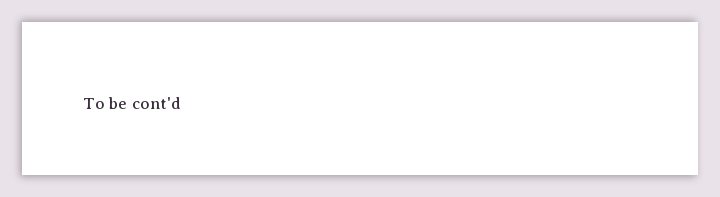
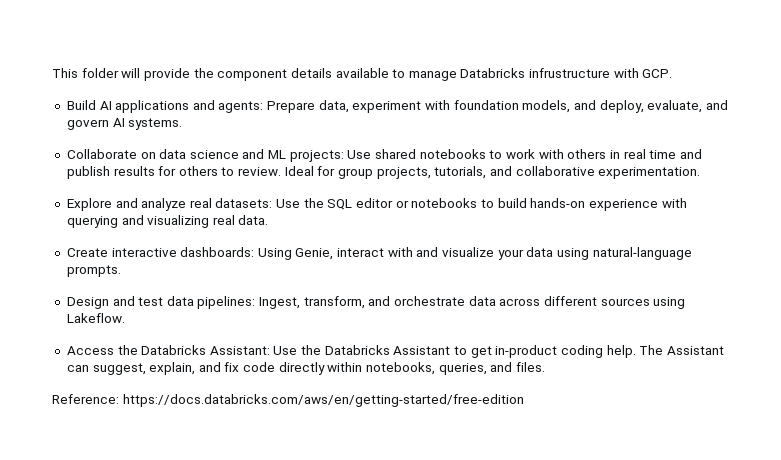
- To be cont'd
+ This folder will provide the component details available to manage Databricks infrustructure with GCP.
+ Build AI applications and agents: Prepare data, experiment with foundation models, and deploy, evaluate, and govern AI systems.
+ Collaborate on data science and ML projects: Use shared notebooks to work with others in real time and publish results for others to review. Ideal for group projects, tutorials, and collaborative experimentation.
+ Explore and analyze real datasets: Use the SQL editor or notebooks to build hands-on experience with querying and visualizing real data.
+ Create interactive dashboards: Using Genie, interact with and visualize your data using natural-language prompts.
+ Design and test data pipelines: Ingest, transform, and orchestrate data across different sources using Lakeflow.
+ Access the Databricks Assistant: Use the Databricks Assistant to get in-product coding help. The Assistant can suggest, explain, and fix code directly within notebooks, queries, and files.
+ Reference: https://docs.databricks.com/aws/en/getting-started/free-edition

